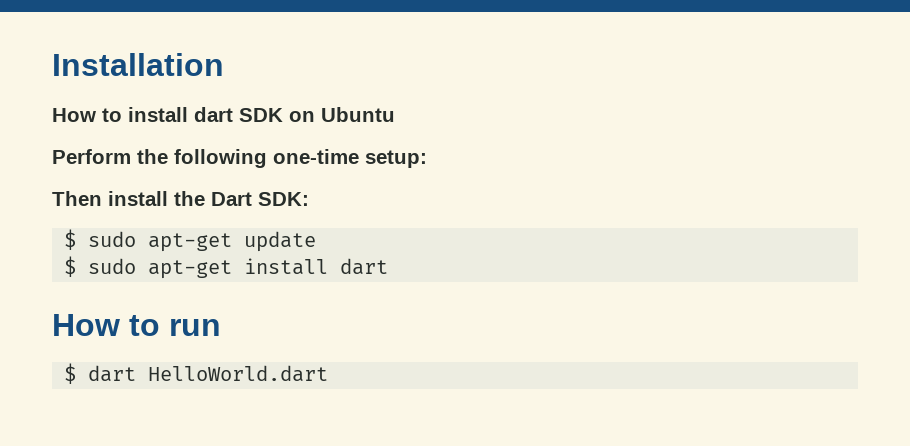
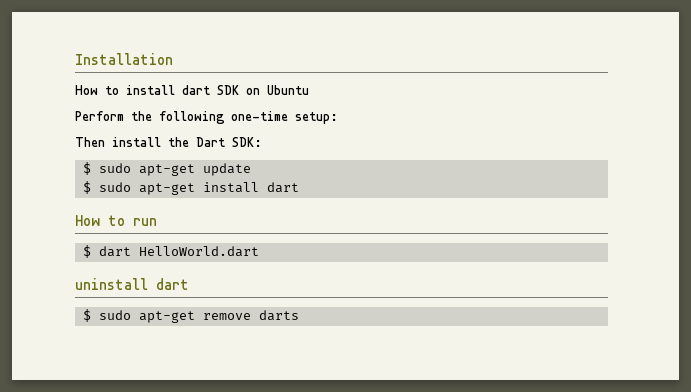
+ uninstall dart
+ $ sudo apt-get remove darts

